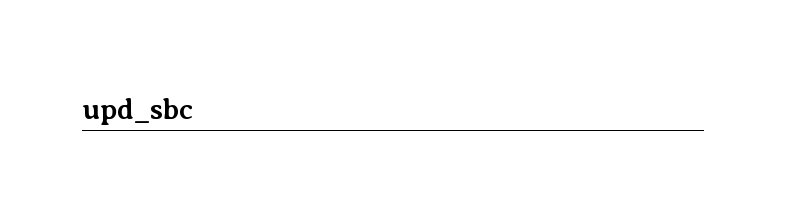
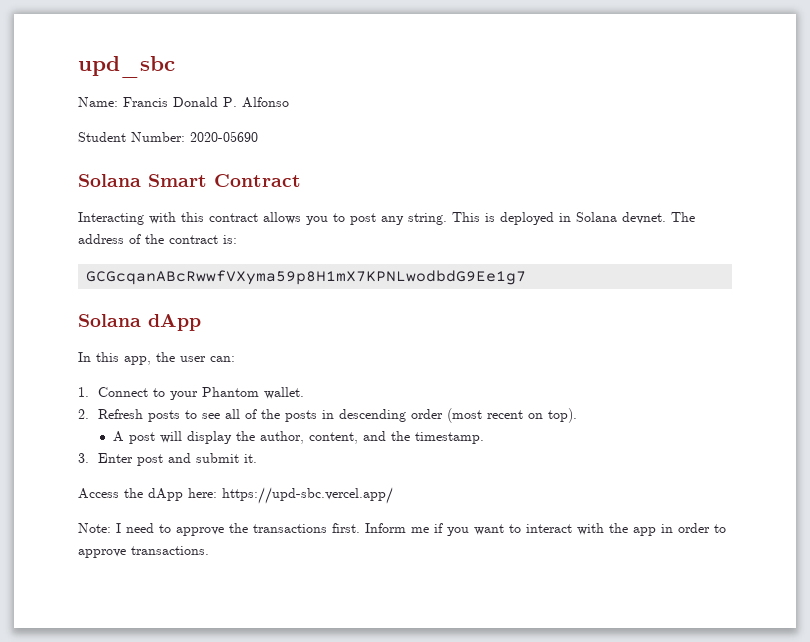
+ Name: Francis Donald P. Alfonso
+ Student Number: 2020-05690
+ Solana Smart Contract
+ Interacting with this contract allows you to post any string. This is deployed in Solana devnet. The address of the contract is:
+ GCGcqanABcRwwfVXyma59p8H1mX7KPNLwodbdG9Ee1g7
+ Solana dApp
+ In this app, the user can:
+ 1. Connect to your Phantom wallet.
+ 2. Refresh posts to see all of the posts in descending order (most recent on top).
+ A post will display the author, content, and the timestamp.
+ 3. Enter post and submit it.
+ Access the dApp here: https://upd-sbc.vercel.app/
+ Note: I need to approve the transactions first. Inform me if you want to interact with the app in order to approve transactions.

